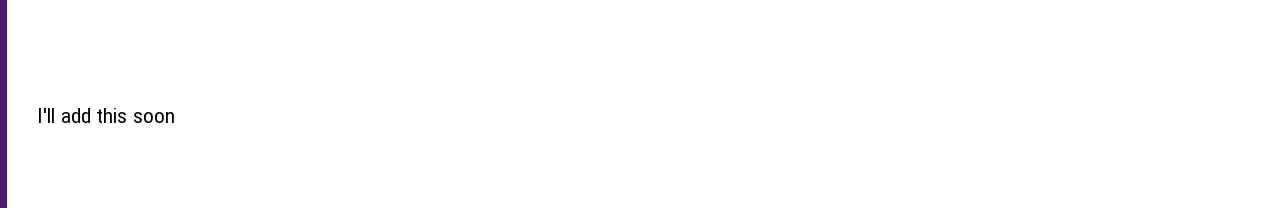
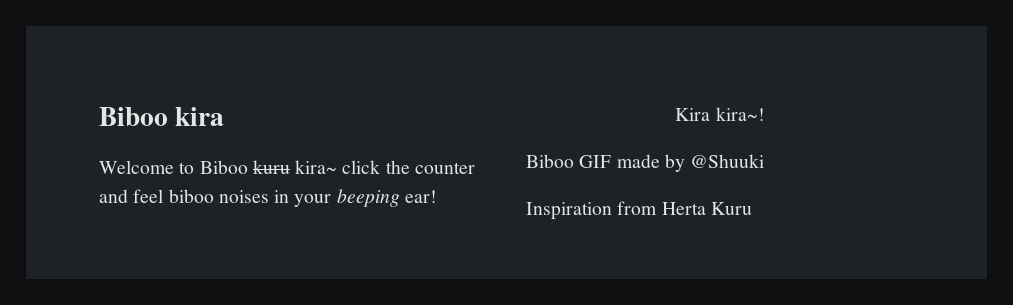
- I'll add this soon
+ Biboo kira
+ Welcome to Biboo kuru kira~ click the counter and feel biboo noises in your beeping ear!
+ Kira kira~!
+ Biboo GIF made by @Shuuki
+ Inspiration from Herta Kuru

